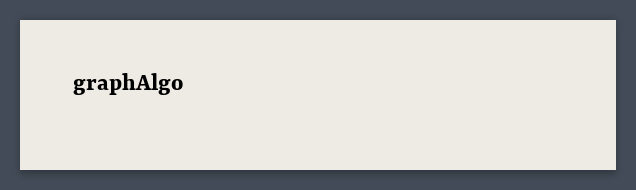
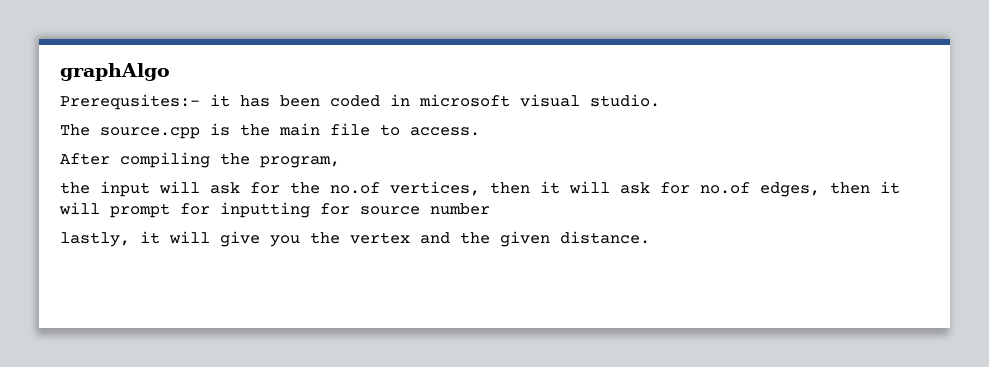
+ Prerequsites:- it has been coded in microsoft visual studio.
+ The source.cpp is the main file to access.
+ After compiling the program,
+ the input will ask for the no.of vertices, then it will ask for no.of edges, then it will prompt for inputting for source number
+ lastly, it will give you the vertex and the given distance.

